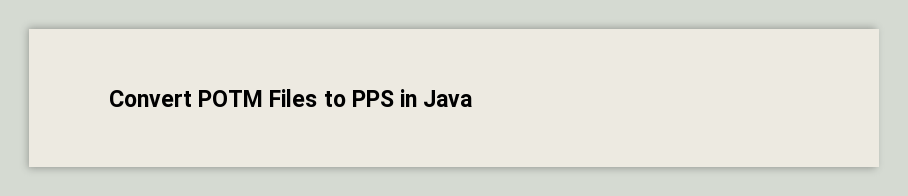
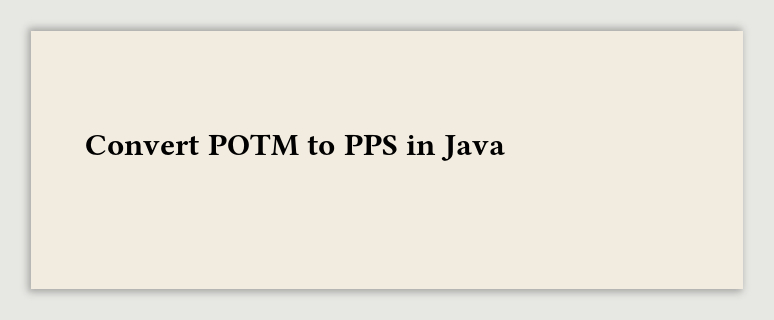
- Convert POTM Files to PPS in Java
+ Convert POTM to PPS in Java

